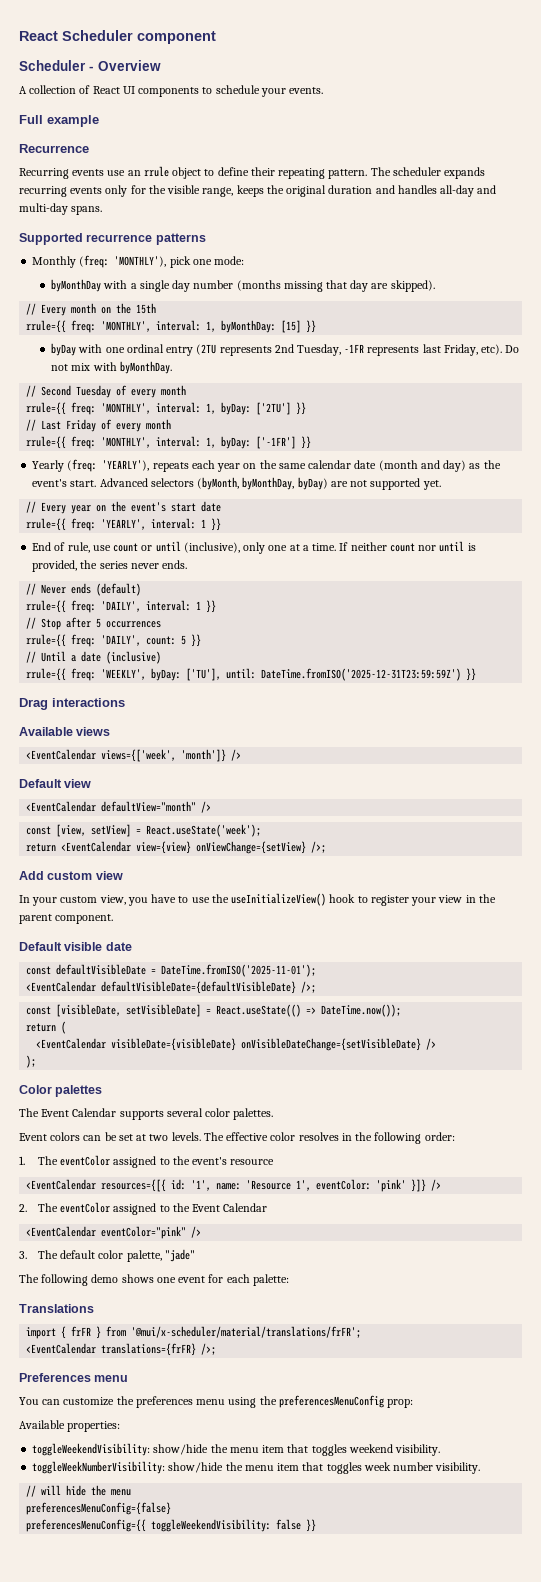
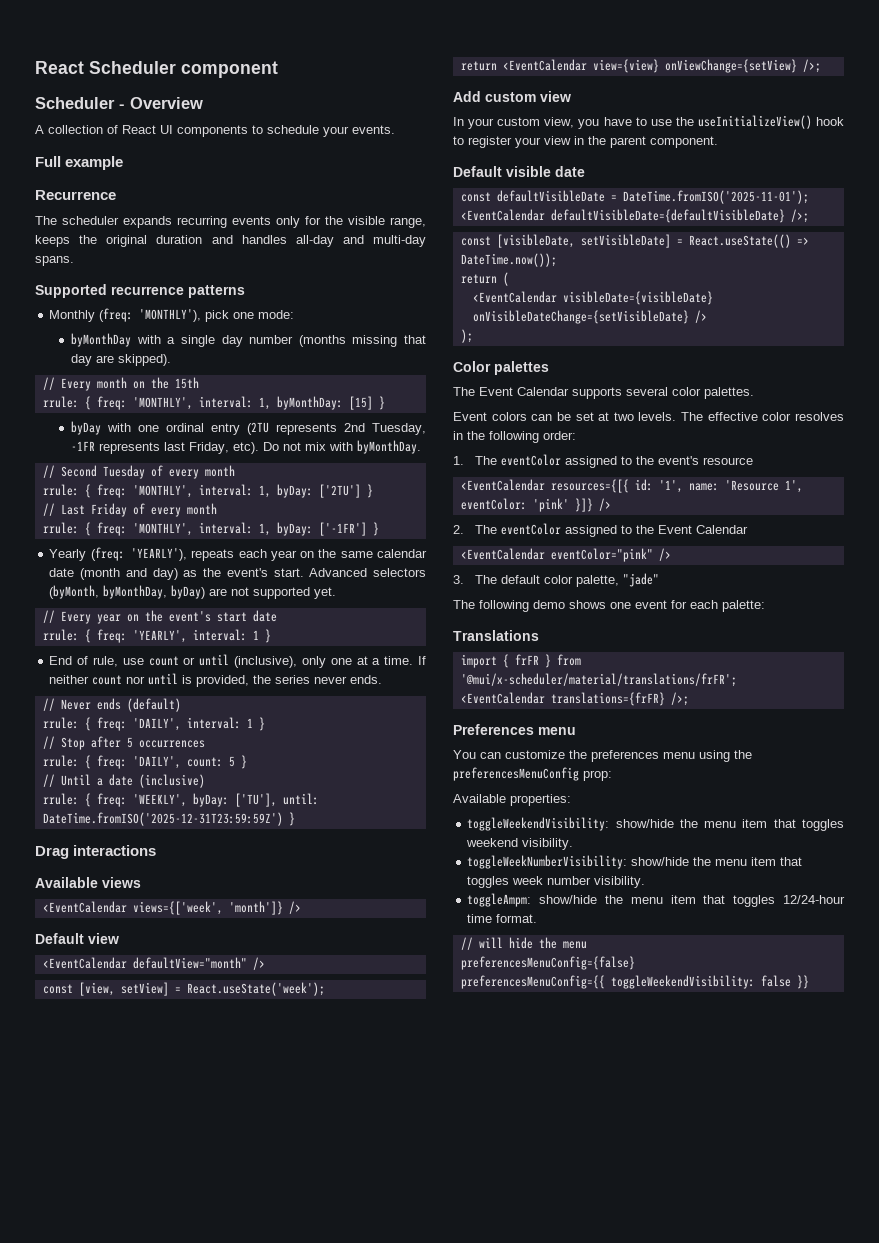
- Recurring events use an rrule object to define their repeating pattern.
- rrule={{ freq: 'MONTHLY', interval: 1, byMonthDay: [15] }}
+ rrule: { freq: 'MONTHLY', interval: 1, byMonthDay: [15] }
- rrule={{ freq: 'MONTHLY', interval: 1, byDay: ['2TU'] }}
+ rrule: { freq: 'MONTHLY', interval: 1, byDay: ['2TU'] }
- rrule={{ freq: 'MONTHLY', interval: 1, byDay: ['-1FR'] }}
+ rrule: { freq: 'MONTHLY', interval: 1, byDay: ['-1FR'] }
- rrule={{ freq: 'YEARLY', interval: 1 }}
+ rrule: { freq: 'YEARLY', interval: 1 }
- rrule={{ freq: 'DAILY', interval: 1 }}
+ rrule: { freq: 'DAILY', interval: 1 }
- rrule={{ freq: 'DAILY', count: 5 }}
+ rrule: { freq: 'DAILY', count: 5 }
- rrule={{ freq: 'WEEKLY', byDay: ['TU'], until: DateTime.fromISO('2025-12-31T23:59:59Z') }}
+ rrule: { freq: 'WEEKLY', byDay: ['TU'], until: DateTime.fromISO('2025-12-31T23:59:59Z') }
+ toggleAmpm: show/hide the menu item that toggles 12/24‑hour time format.

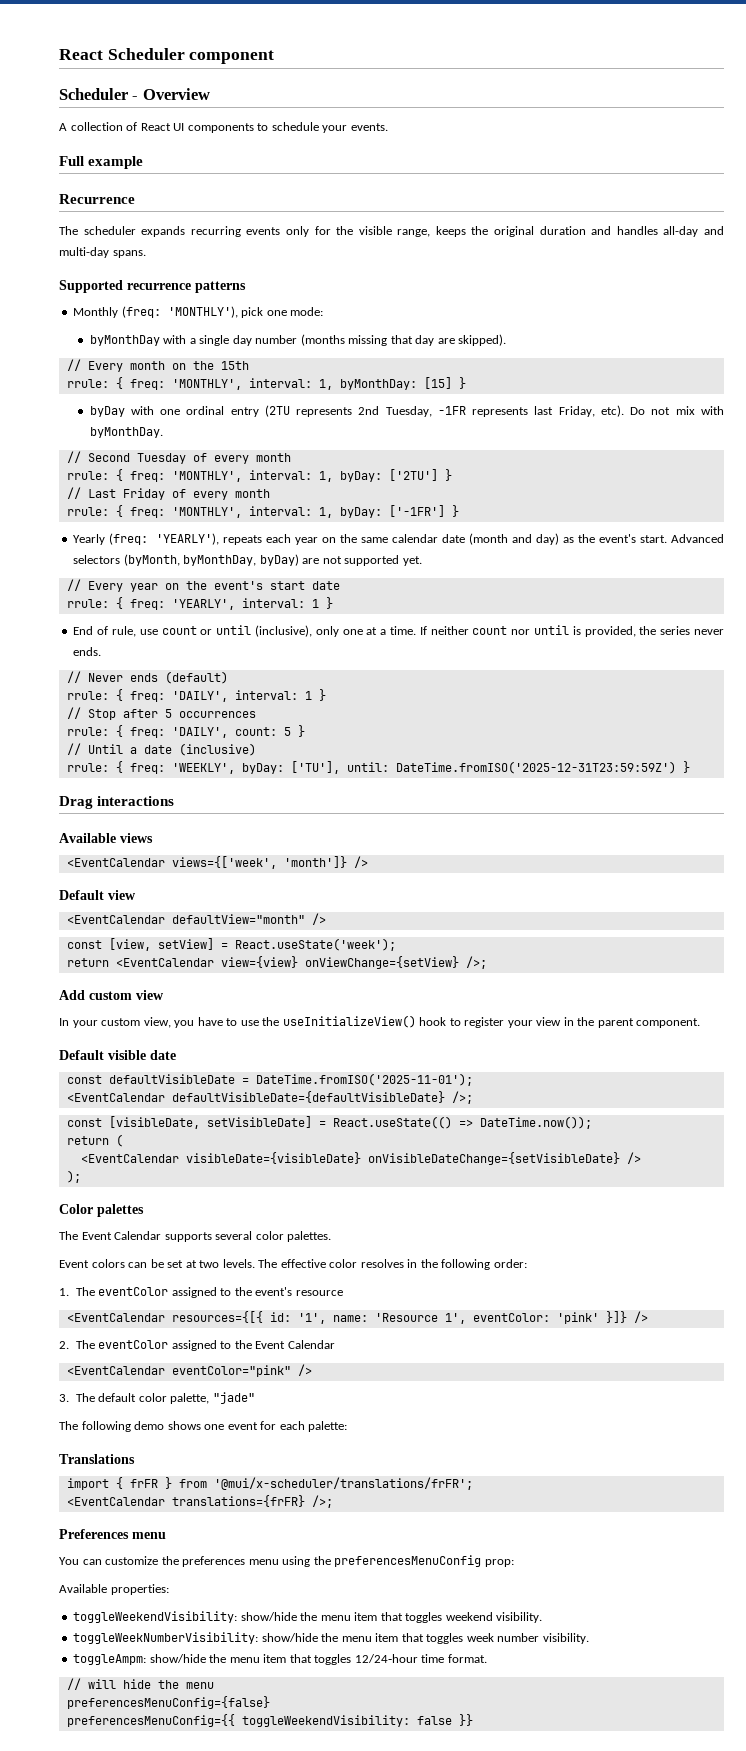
- import { frFR } from '@mui/x-scheduler/material/translations/frFR';
+ import { frFR } from '@mui/x-scheduler/translations/frFR';

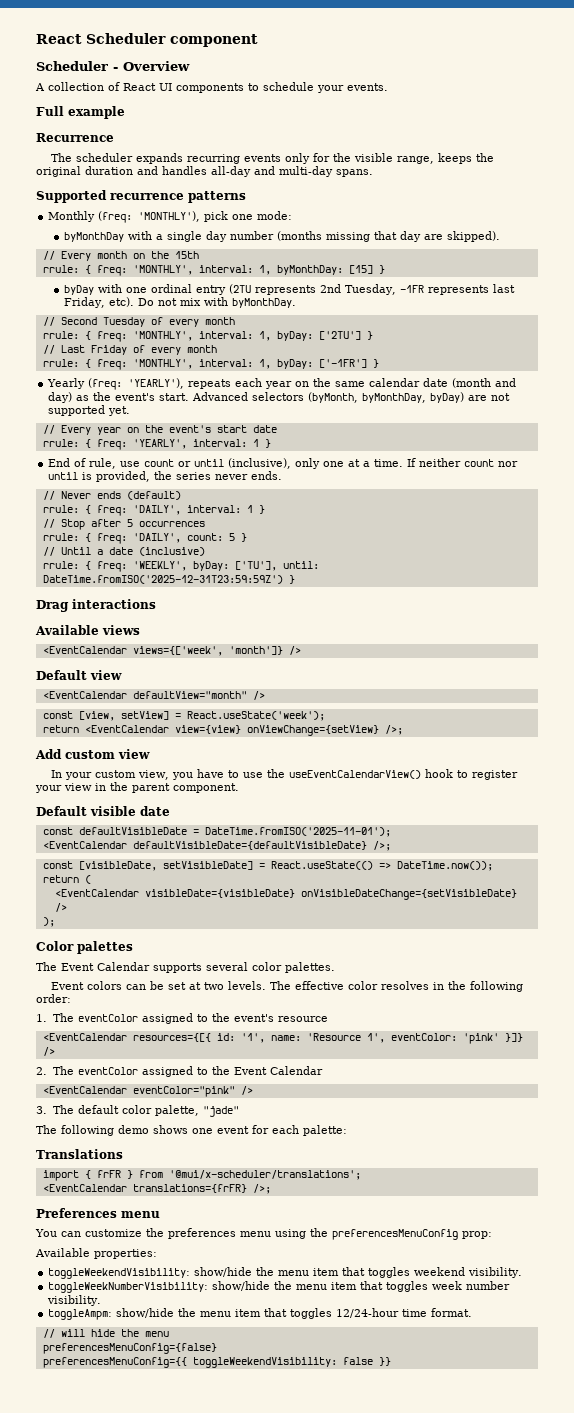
- In your custom view, you have to use the useInitializeView() hook to register your view in the parent component.
+ In your custom view, you have to use the useEventCalendarView() hook to register your view in the parent component.
- import { frFR } from '@mui/x-scheduler/translations/frFR';
+ import { frFR } from '@mui/x-scheduler/translations';

